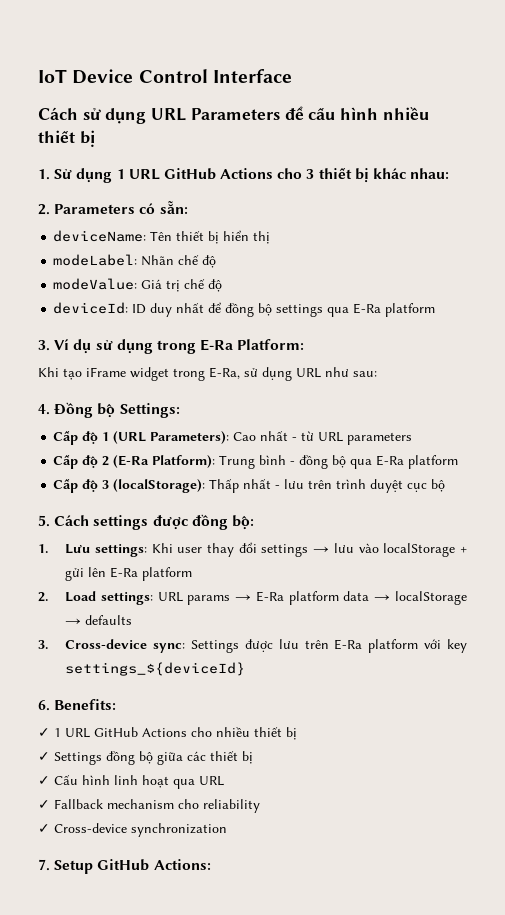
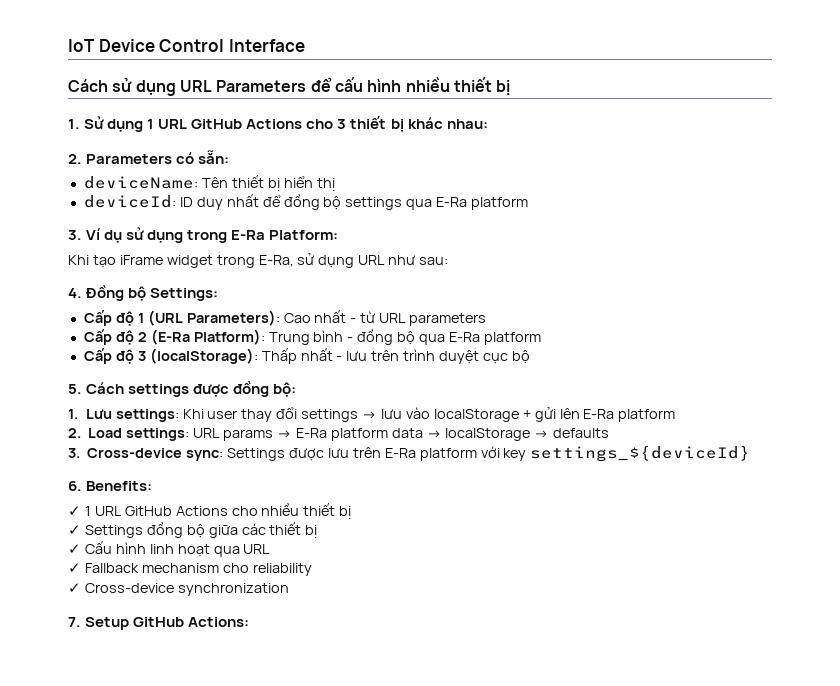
- modeLabel: Nhãn chế độ
- modeValue: Giá trị chế độ

